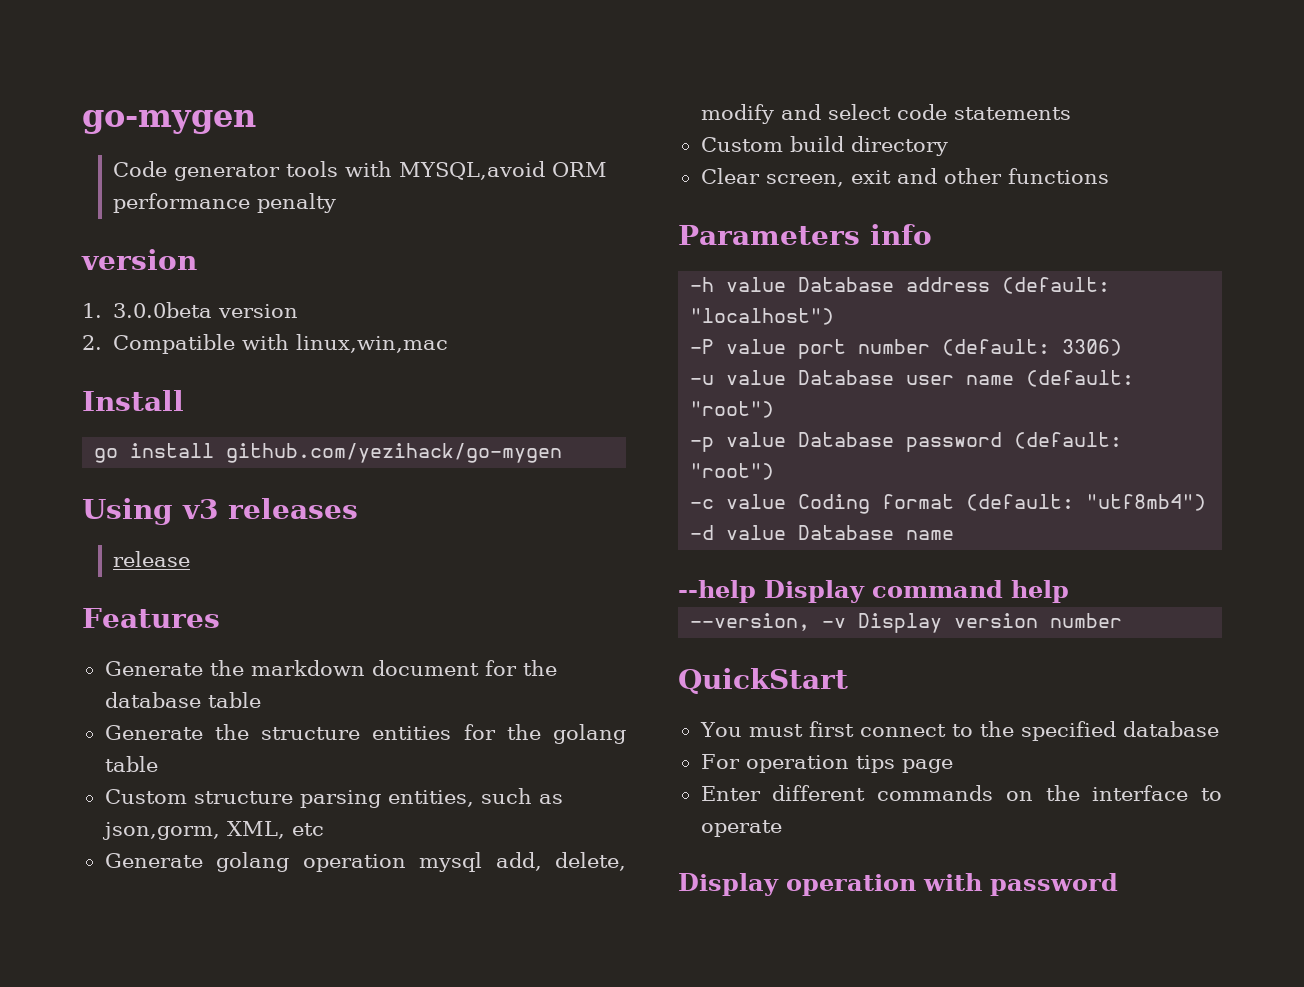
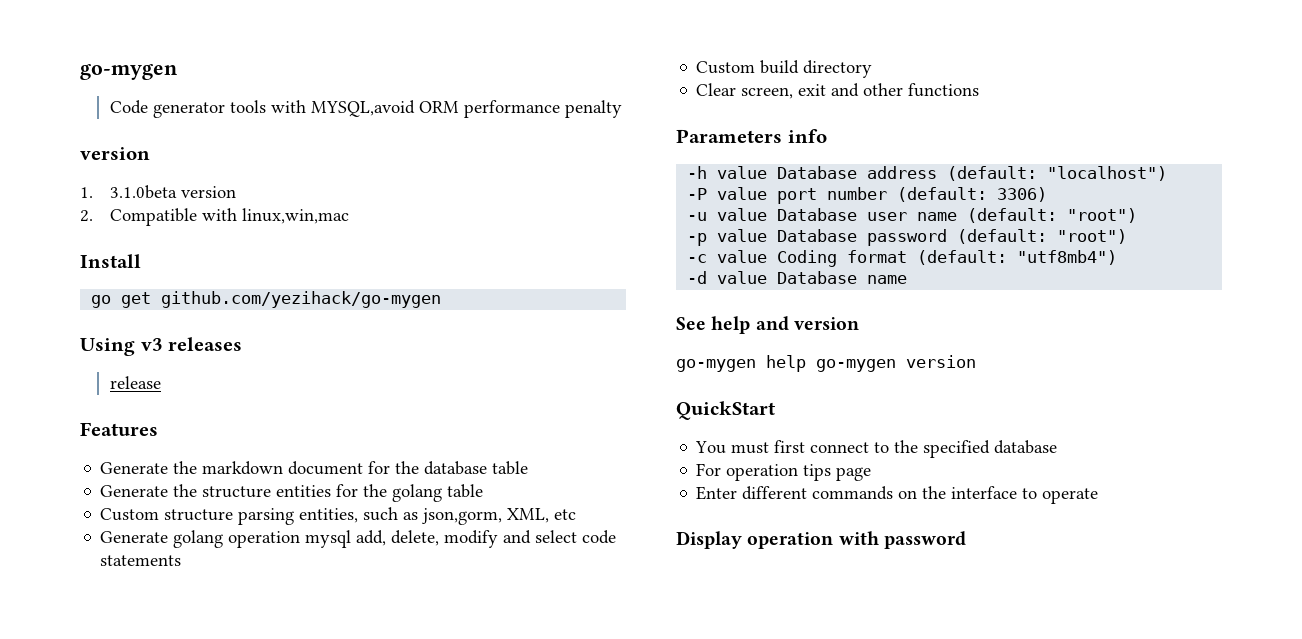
- 1. 3.0.0beta version
+ 1. 3.1.0beta version
- go install github.com/yezihack/go-mygen
+ go get github.com/yezihack/go-mygen
- --help Display command help
- --version, -v Display version number
+ See help and version
+ go-mygen help go-mygen version

